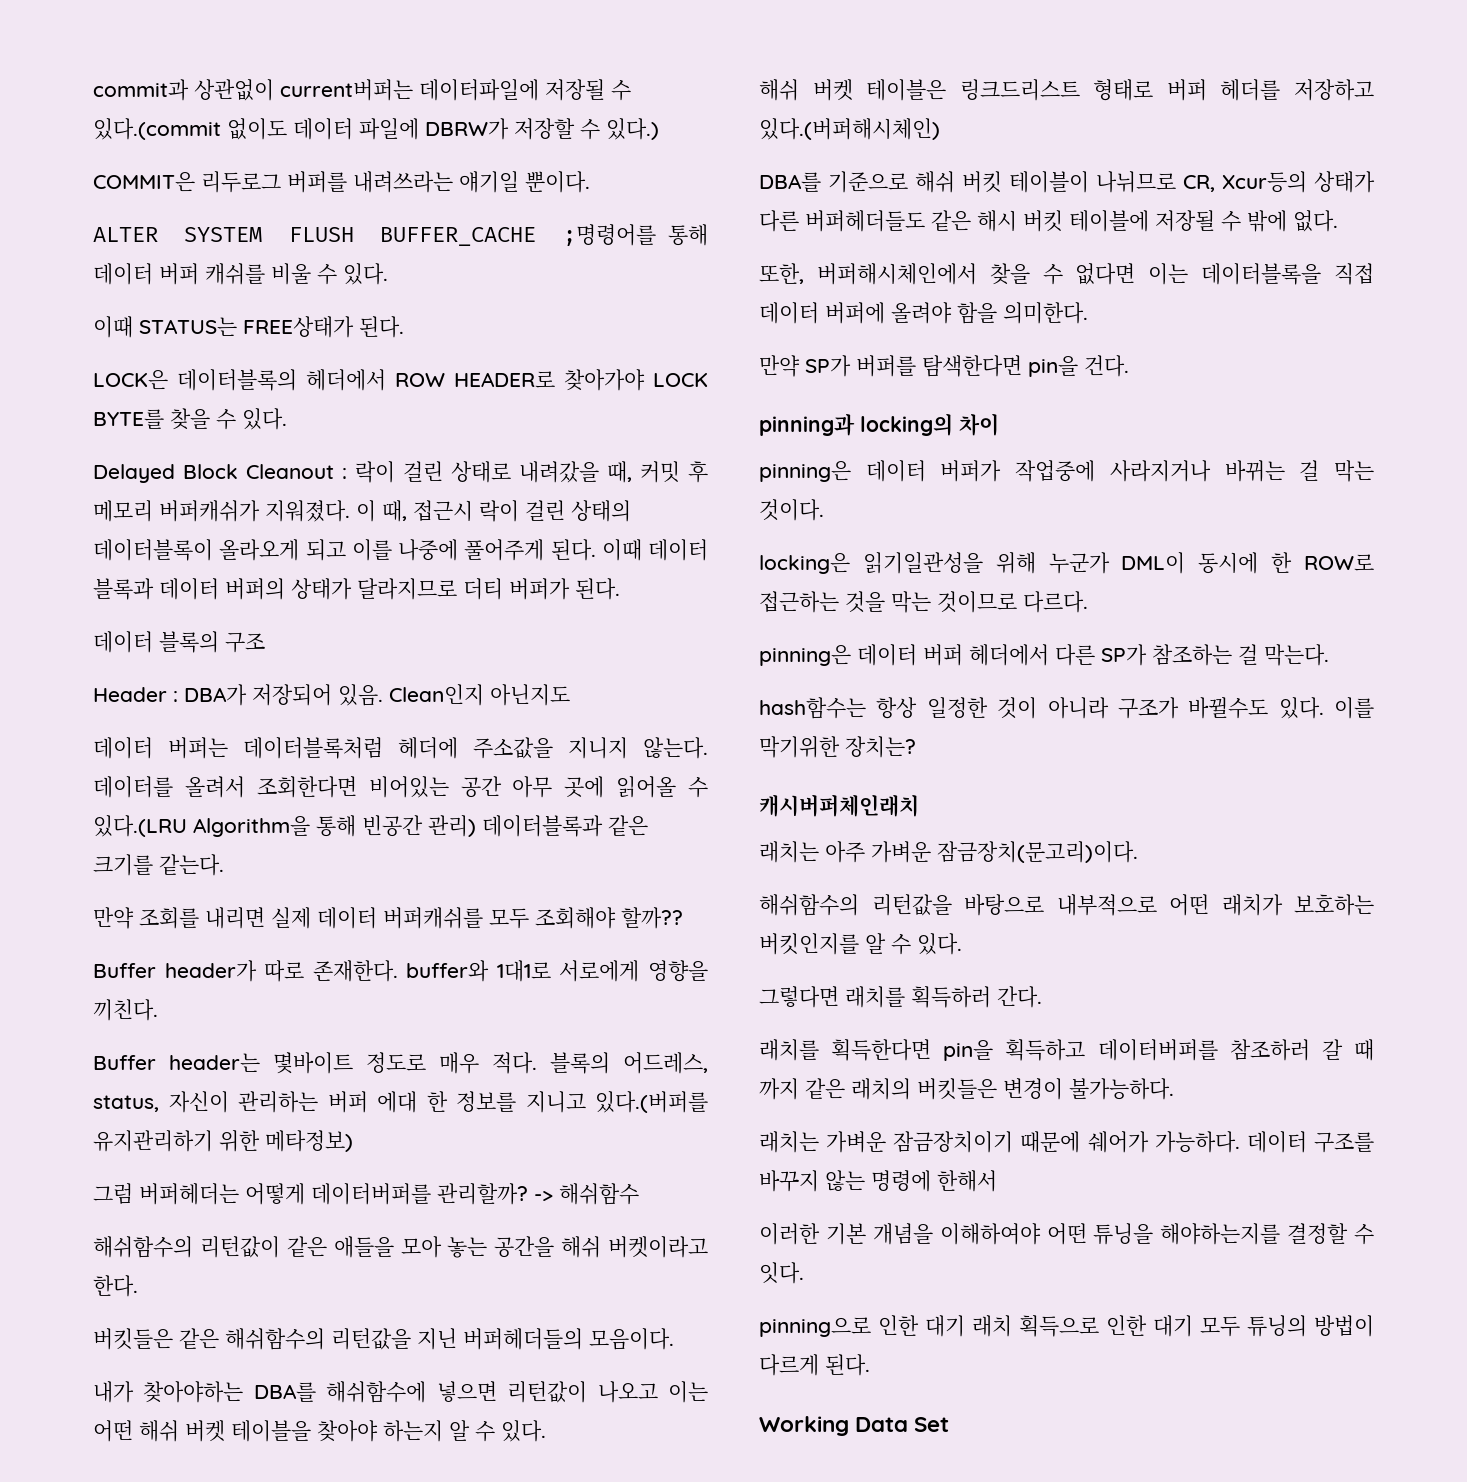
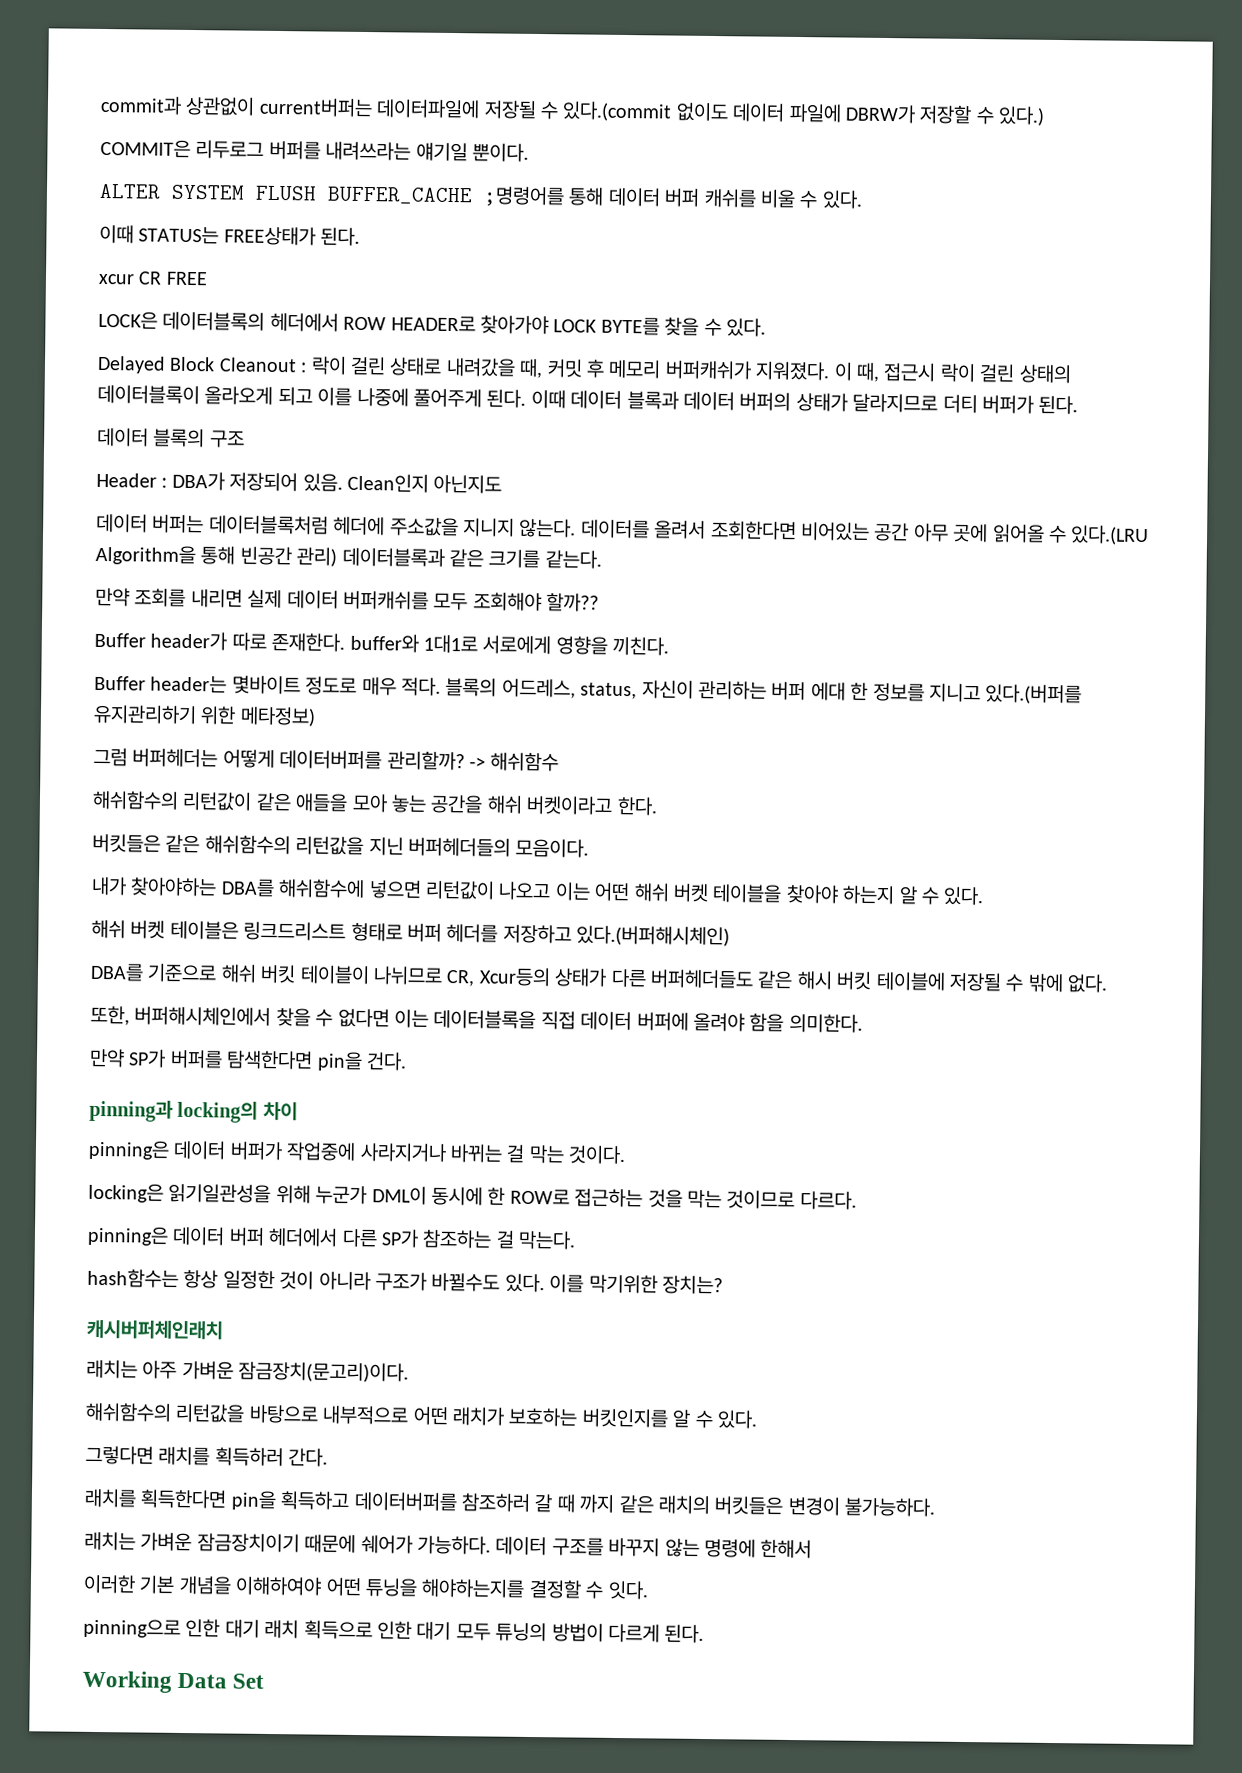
+ xcur CR FREE

